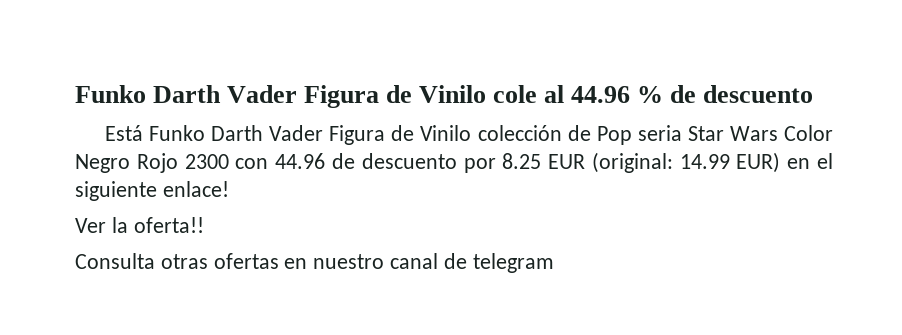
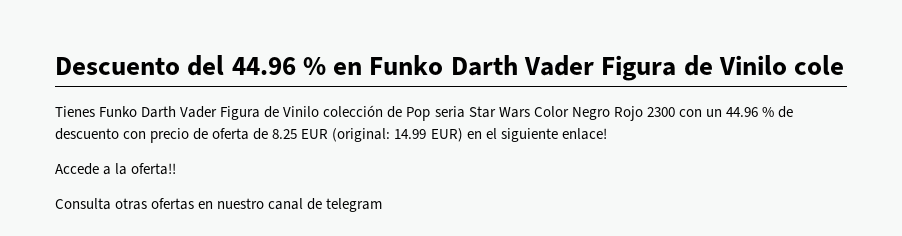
- Funko Darth Vader Figura de Vinilo cole al 44.96 % de descuento
- Está Funko Darth Vader Figura de Vinilo colección de Pop seria Star Wars Color Negro Rojo 2300 con 44.96 de descuento por 8.25 EUR (original: 14.99 EUR) en el siguiente enlace!
+ Descuento del 44.96 % en Funko Darth Vader Figura de Vinilo cole
+ Tienes Funko Darth Vader Figura de Vinilo colección de Pop seria Star Wars Color Negro Rojo 2300 con un 44.96 % de descuento con precio de oferta de 8.25 EUR (original: 14.99 EUR) en el siguiente enlace!
- Ver la oferta!!
+ Accede a la oferta!!

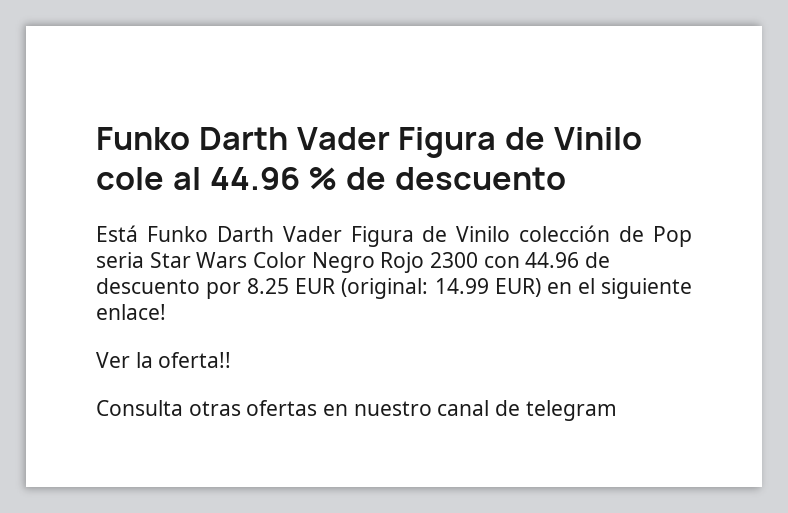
- Descuento del 44.96 % en Funko Darth Vader Figura de Vinilo cole
- Tienes Funko Darth Vader Figura de Vinilo colección de Pop seria Star Wars Color Negro Rojo 2300 con un 44.96 % de descuento con precio de oferta de 8.25 EUR (original: 14.99 EUR) en el siguiente enlace!
+ Funko Darth Vader Figura de Vinilo cole al 44.96 % de descuento
+ Está Funko Darth Vader Figura de Vinilo colección de Pop seria Star Wars Color Negro Rojo 2300 con 44.96 de descuento por 8.25 EUR (original: 14.99 EUR) en el siguiente enlace!
- Accede a la oferta!!
+ Ver la oferta!!

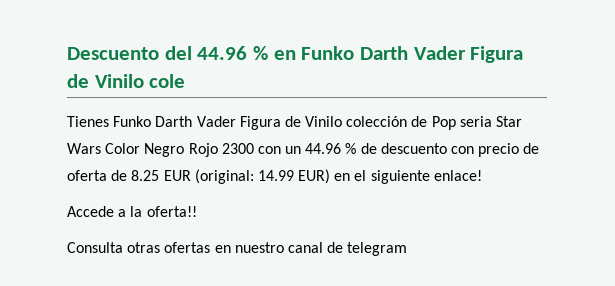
- Funko Darth Vader Figura de Vinilo cole al 44.96 % de descuento
- Está Funko Darth Vader Figura de Vinilo colección de Pop seria Star Wars Color Negro Rojo 2300 con 44.96 de descuento por 8.25 EUR (original: 14.99 EUR) en el siguiente enlace!
+ Descuento del 44.96 % en Funko Darth Vader Figura de Vinilo cole
+ Tienes Funko Darth Vader Figura de Vinilo colección de Pop seria Star Wars Color Negro Rojo 2300 con un 44.96 % de descuento con precio de oferta de 8.25 EUR (original: 14.99 EUR) en el siguiente enlace!
- Ver la oferta!!
+ Accede a la oferta!!

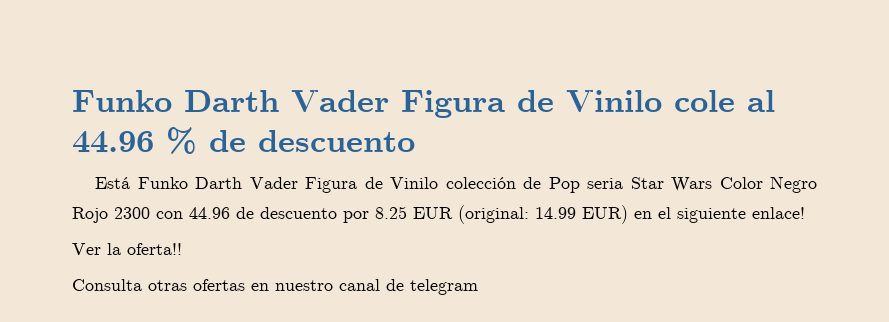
- Descuento del 44.96 % en Funko Darth Vader Figura de Vinilo cole
- Tienes Funko Darth Vader Figura de Vinilo colección de Pop seria Star Wars Color Negro Rojo 2300 con un 44.96 % de descuento con precio de oferta de 8.25 EUR (original: 14.99 EUR) en el siguiente enlace!
+ Funko Darth Vader Figura de Vinilo cole al 44.96 % de descuento
+ Está Funko Darth Vader Figura de Vinilo colección de Pop seria Star Wars Color Negro Rojo 2300 con 44.96 de descuento por 8.25 EUR (original: 14.99 EUR) en el siguiente enlace!
- Accede a la oferta!!
+ Ver la oferta!!

